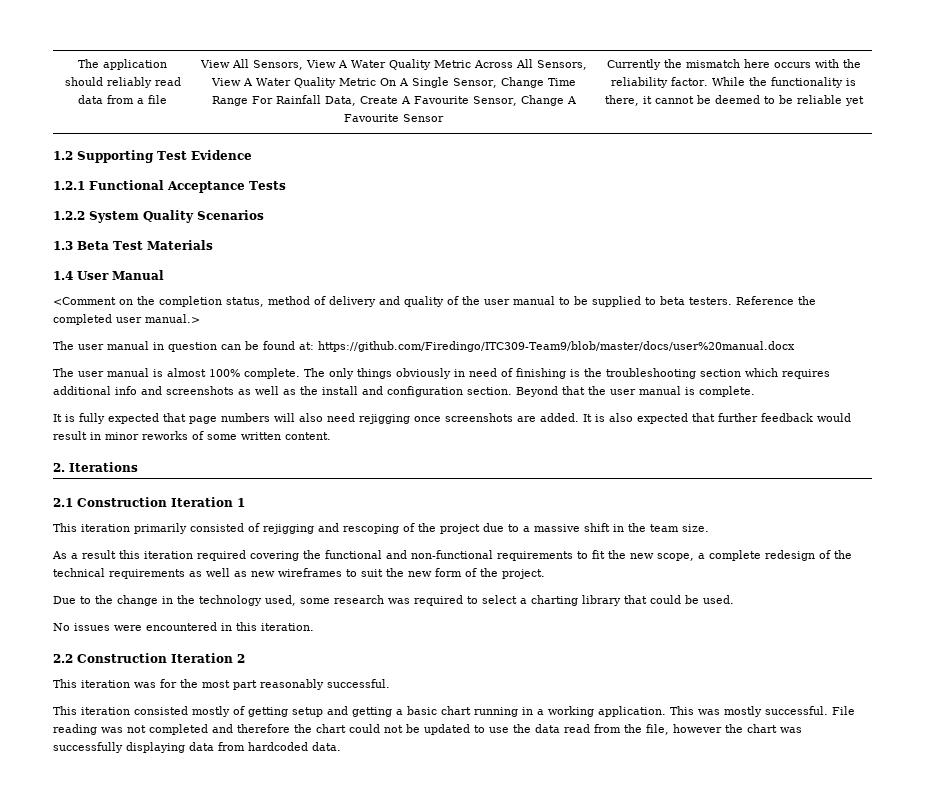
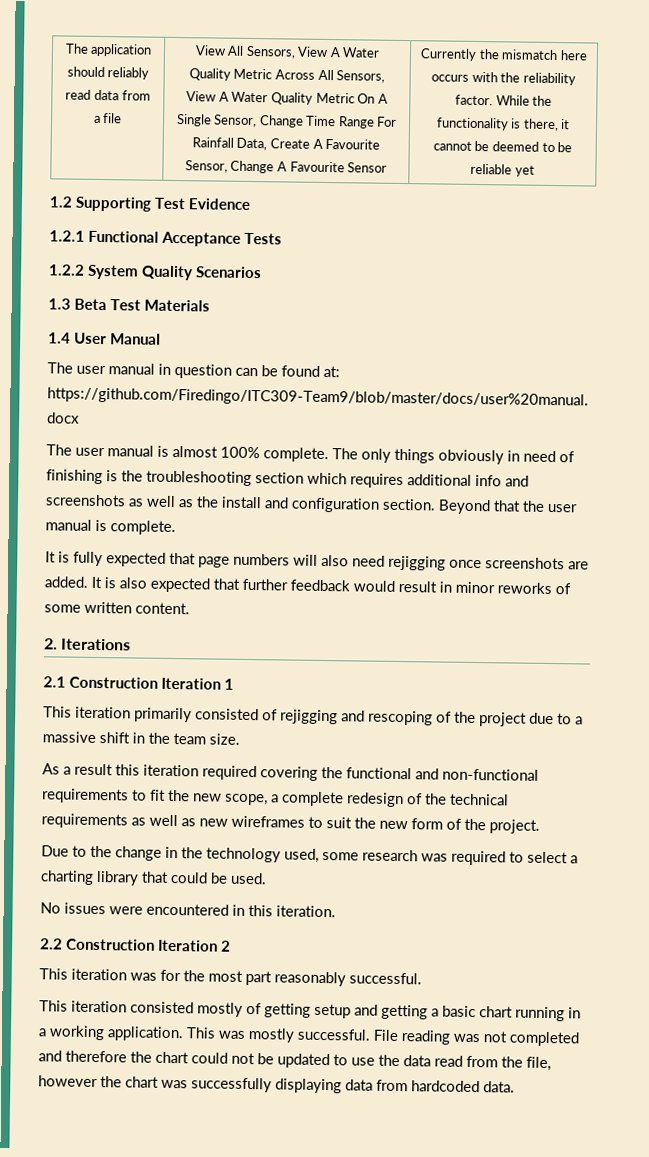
- <Comment on the completion status, method of delivery and quality of the user manual to be supplied to beta testers. Reference the completed user manual.>

